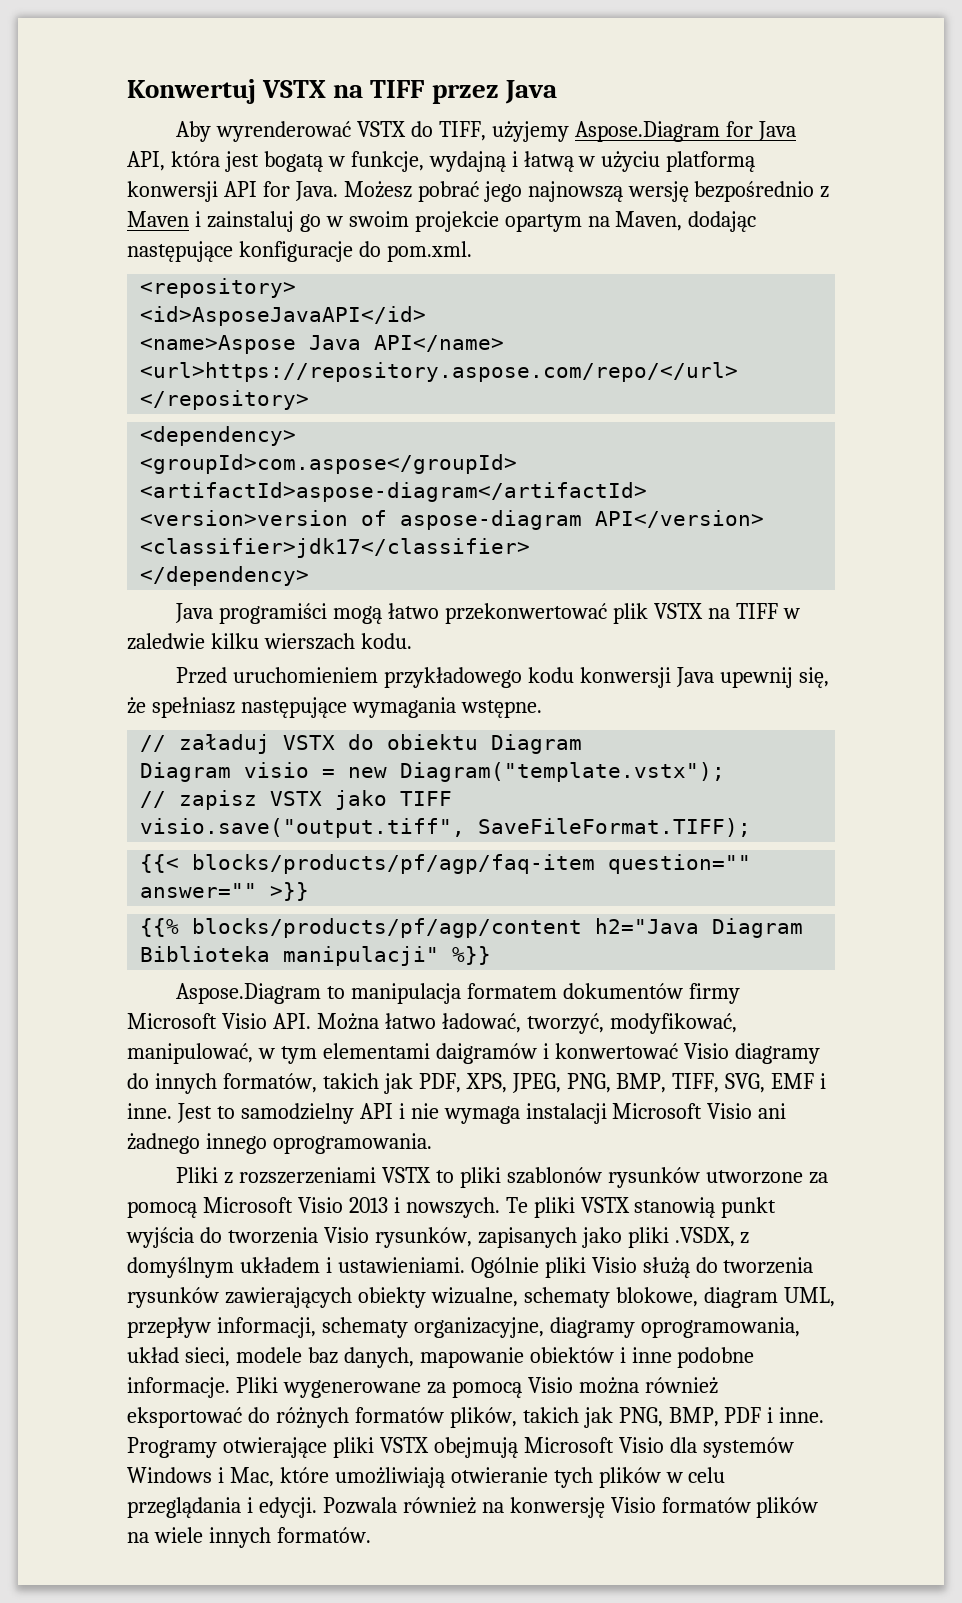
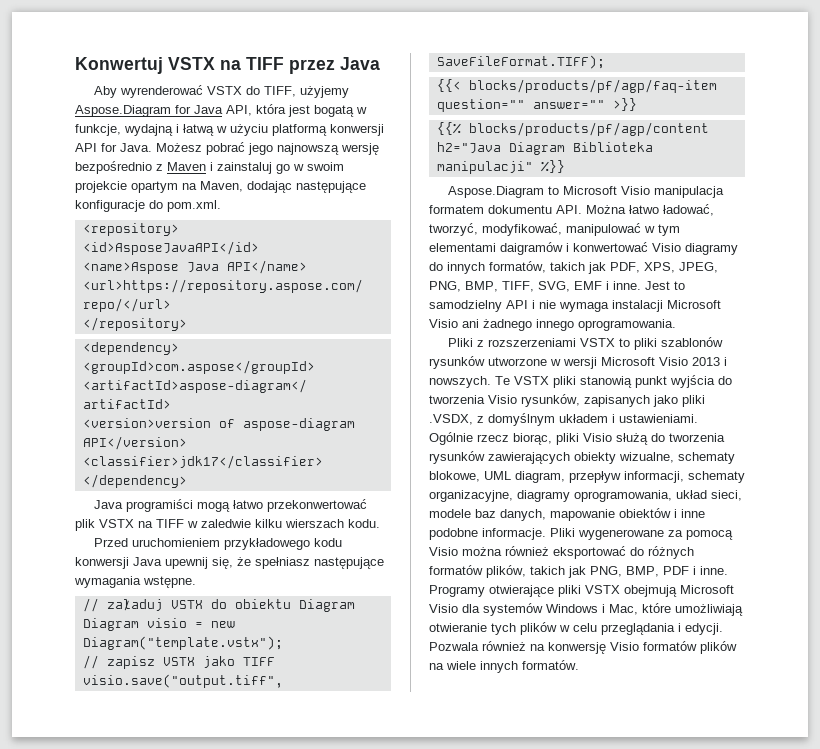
- Aspose.Diagram to manipulacja formatem dokumentów firmy Microsoft Visio API. Można łatwo ładować, tworzyć, modyfikować, manipulować, w tym elementami daigramów i konwertować Visio diagramy do innych formatów, takich jak PDF, XPS, JPEG, PNG, BMP, TIFF, SVG, EMF i inne.
+ Aspose.Diagram to Microsoft Visio manipulacja formatem dokumentu API. Można łatwo ładować, tworzyć, modyfikować, manipulować w tym elementami daigramów i konwertować Visio diagramy do innych formatów, takich jak PDF, XPS, JPEG, PNG, BMP, TIFF, SVG, EMF i inne.
- Pliki z rozszerzeniami VSTX to pliki szablonów rysunków utworzone za pomocą Microsoft Visio 2013 i nowszych.
+ Pliki z rozszerzeniami VSTX to pliki szablonów rysunków utworzone w wersji Microsoft Visio 2013 i nowszych.
- Te pliki VSTX stanowią punkt wyjścia do tworzenia Visio rysunków, zapisanych jako pliki .VSDX, z domyślnym układem i ustawieniami.
+ Te VSTX pliki stanowią punkt wyjścia do tworzenia Visio rysunków, zapisanych jako pliki .VSDX, z domyślnym układem i ustawieniami.
- Ogólnie pliki Visio służą do tworzenia rysunków zawierających obiekty wizualne, schematy blokowe, diagram UML, przepływ informacji, schematy organizacyjne, diagramy oprogramowania, układ sieci, modele baz danych, mapowanie obiektów i inne podobne informacje.
+ Ogólnie rzecz biorąc, pliki Visio służą do tworzenia rysunków zawierających obiekty wizualne, schematy blokowe, UML diagram, przepływ informacji, schematy organizacyjne, diagramy oprogramowania, układ sieci, modele baz danych, mapowanie obiektów i inne podobne informacje.

